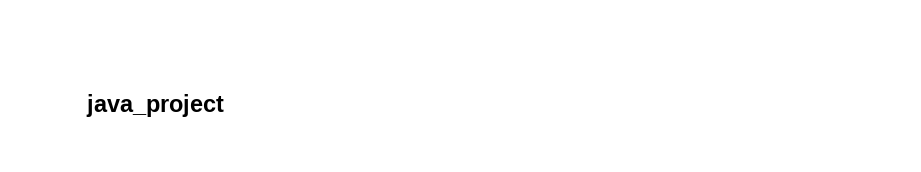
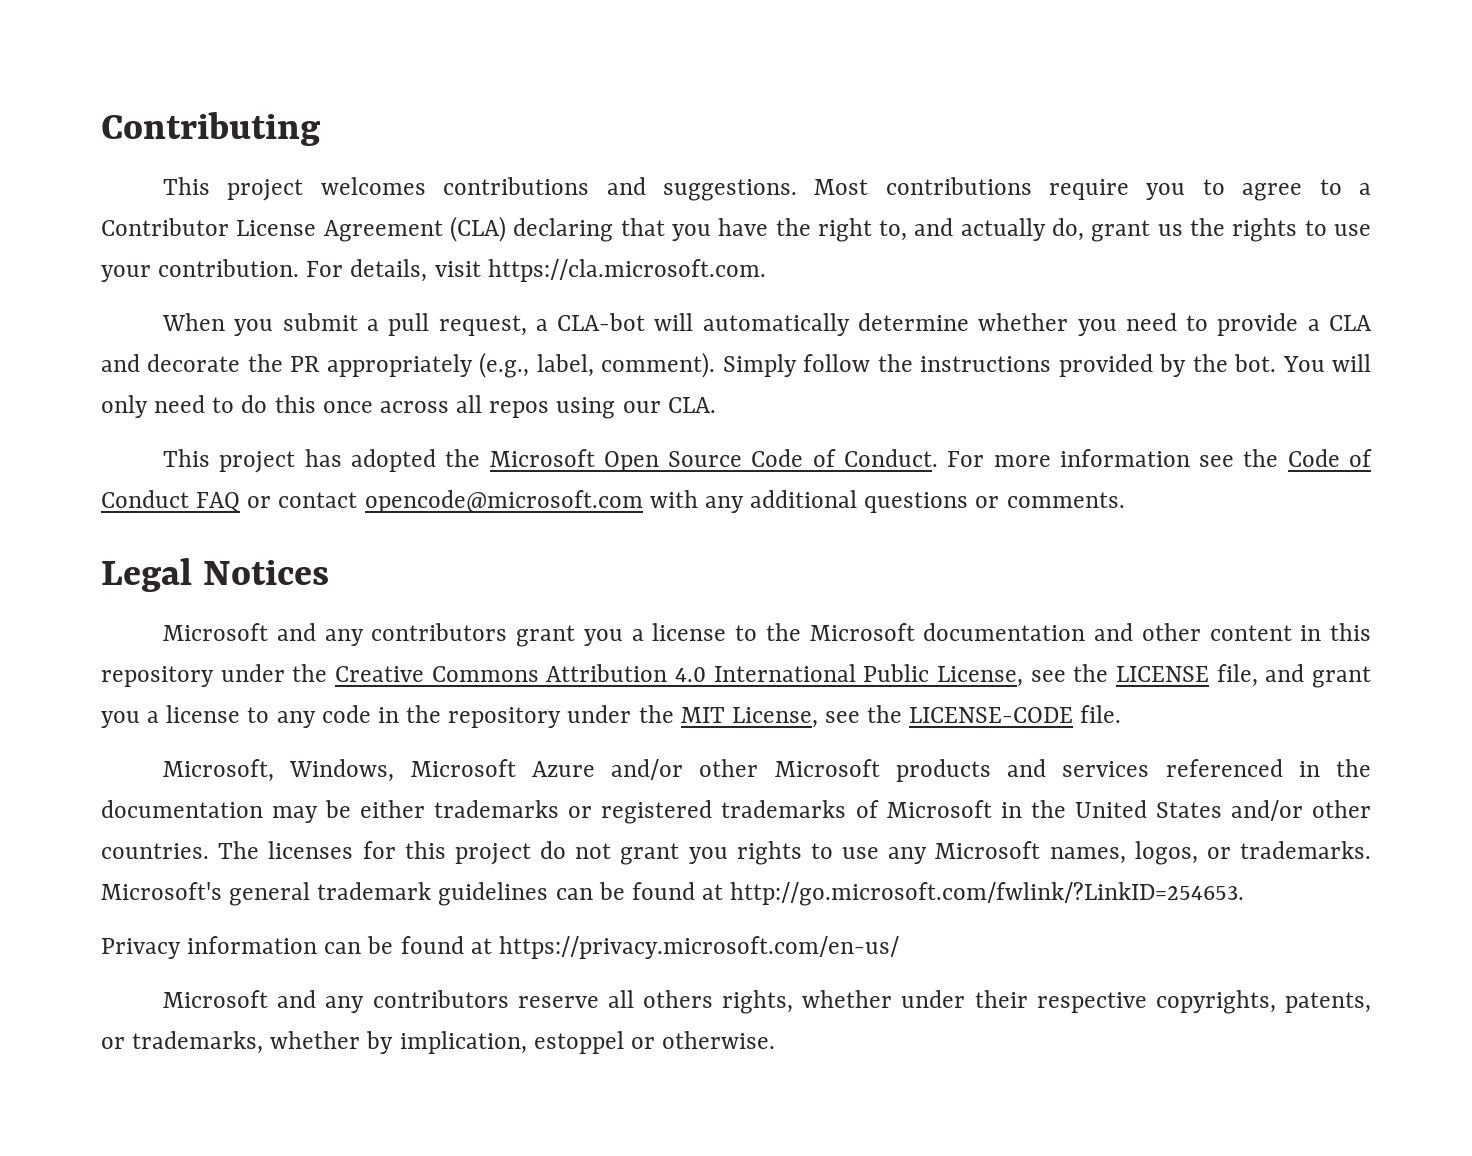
- java_project
+ Contributing
+ This project welcomes contributions and suggestions. Most contributions require you to agree to a Contributor License Agreement (CLA) declaring that you have the right to, and actually do, grant us the rights to use your contribution. For details, visit https://cla.microsoft.com.
+ When you submit a pull request, a CLA-bot will automatically determine whether you need to provide a CLA and decorate the PR appropriately (e.g., label, comment). Simply follow the instructions provided by the bot. You will only need to do this once across all repos using our CLA.
+ This project has adopted the Microsoft Open Source Code of Conduct. For more information see the Code of Conduct FAQ or contact opencode@microsoft.com with any additional questions or comments.
+ Legal Notices
+ Microsoft and any contributors grant you a license to the Microsoft documentation and other content in this repository under the Creative Commons Attribution 4.0 International Public License, see the LICENSE file, and grant you a license to any code in the repository under the MIT License, see the LICENSE-CODE file.
+ Microsoft, Windows, Microsoft Azure and/or other Microsoft products and services referenced in the documentation may be either trademarks or registered trademarks of Microsoft in the United States and/or other countries. The licenses for this project do not grant you rights to use any Microsoft names, logos, or trademarks. Microsoft's general trademark guidelines can be found at http://go.microsoft.com/fwlink/?LinkID=254653.
+ Privacy information can be found at https://privacy.microsoft.com/en-us/
+ Microsoft and any contributors reserve all others rights, whether under their respective copyrights, patents, or trademarks, whether by implication, estoppel or otherwise.

